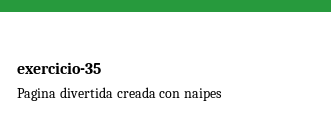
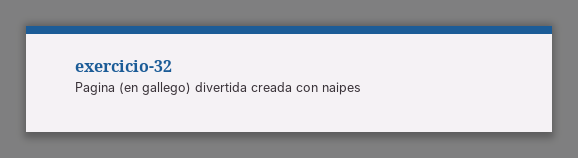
- exercicio-35
+ exercicio-32
- Pagina divertida creada con naipes
+ Pagina (en gallego) divertida creada con naipes

